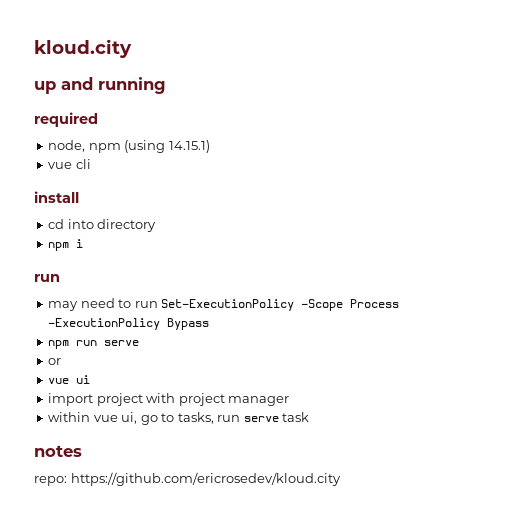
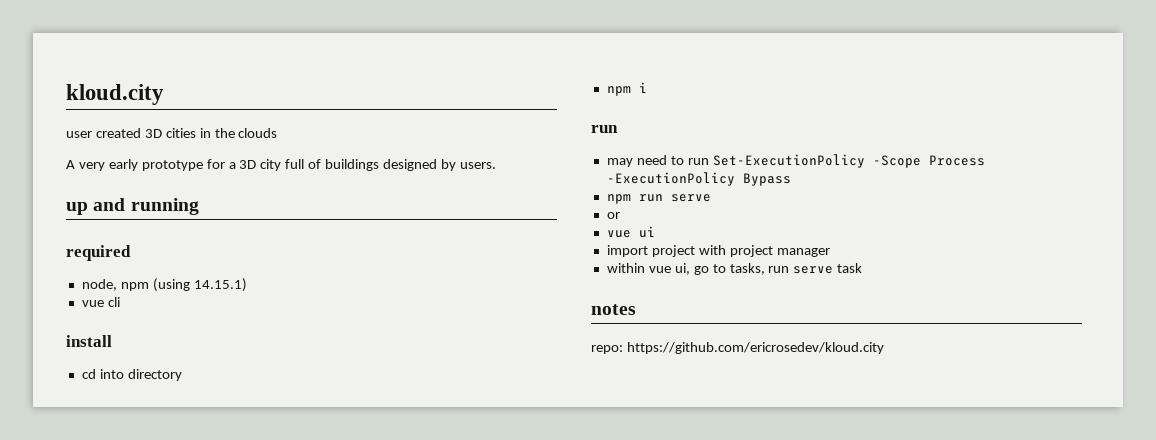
+ user created 3D cities in the clouds
+ A very early prototype for a 3D city full of buildings designed by users.

